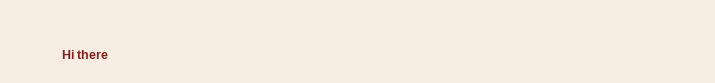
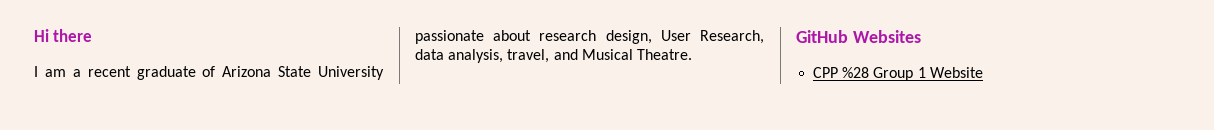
+ I am a recent graduate of Arizona State University passionate about research design, User Research, data analysis, travel, and Musical Theatre.
+ GitHub Websites
+ CPP %28 Group 1 Website

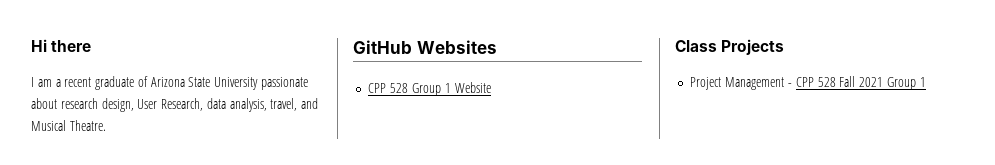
- CPP %28 Group 1 Website
+ CPP 528 Group 1 Website
+ Class Projects
+ Project Management - CPP 528 Fall 2021 Group 1

